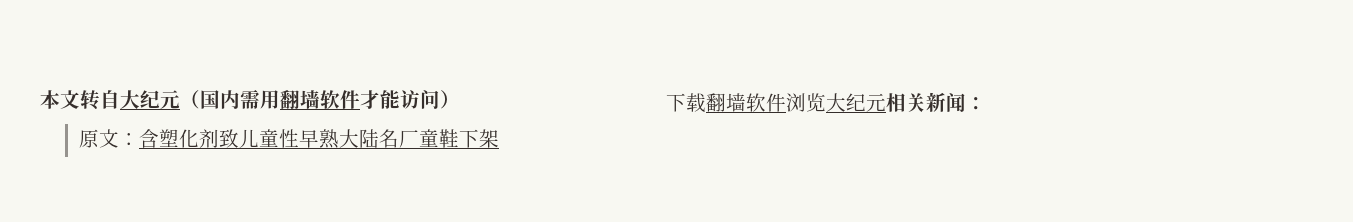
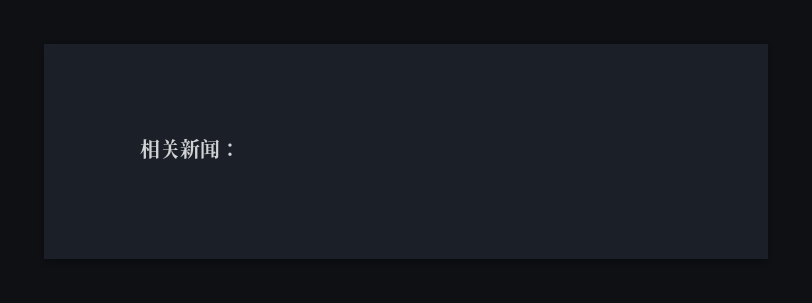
- 本文转自大纪元（国内需用翻墙软件才能访问）
- 原文：含塑化剂致儿童性早熟大陆名厂童鞋下架
- 下载翻墙软件浏览大纪元相关新闻：
+ 相关新闻：

